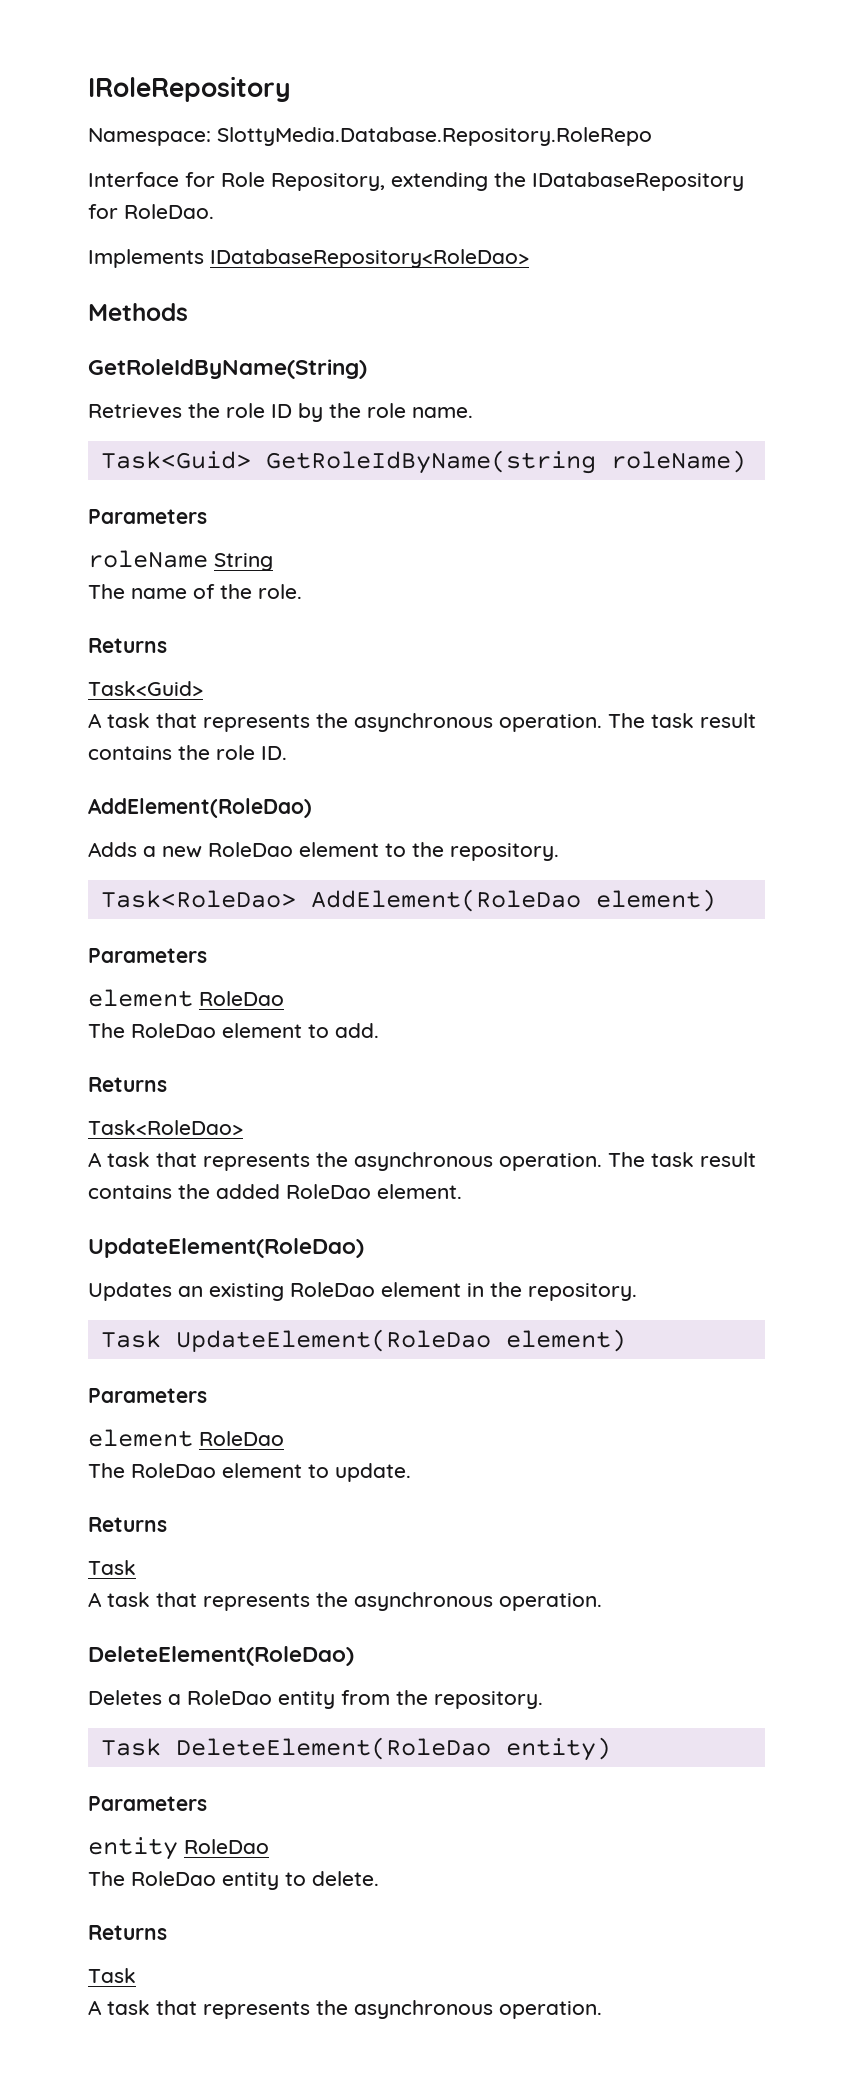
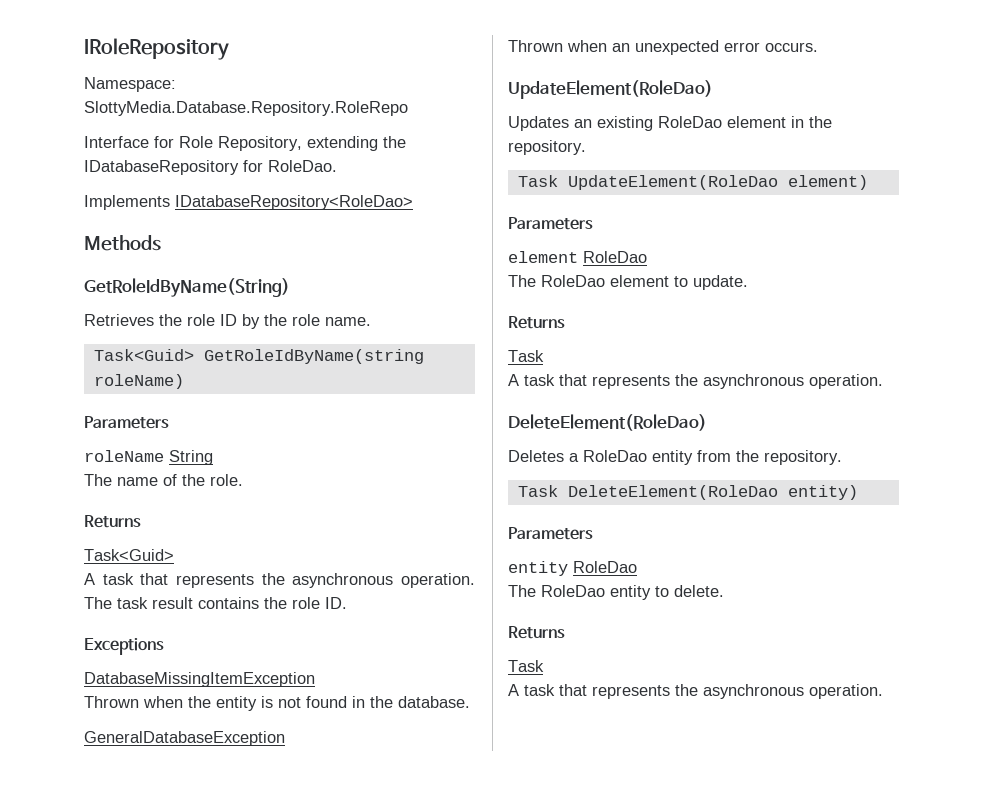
- AddElement(RoleDao)
- Adds a new RoleDao element to the repository.
- Task<RoleDao> AddElement(RoleDao element)
- Parameters
- element RoleDao
- The RoleDao element to add.
- Returns
- Task<RoleDao>
- A task that represents the asynchronous operation. The task result contains the added RoleDao element.
+ Exceptions
+ DatabaseMissingItemException
+ Thrown when the entity is not found in the database.
+ GeneralDatabaseException
+ Thrown when an unexpected error occurs.

